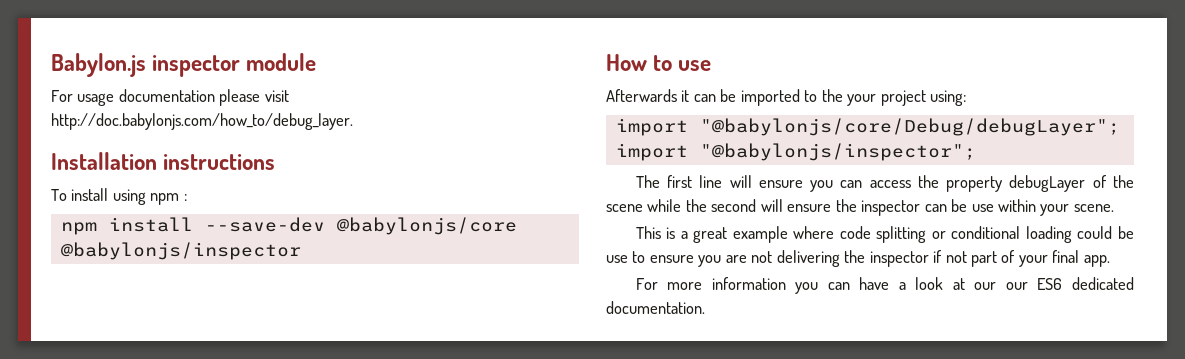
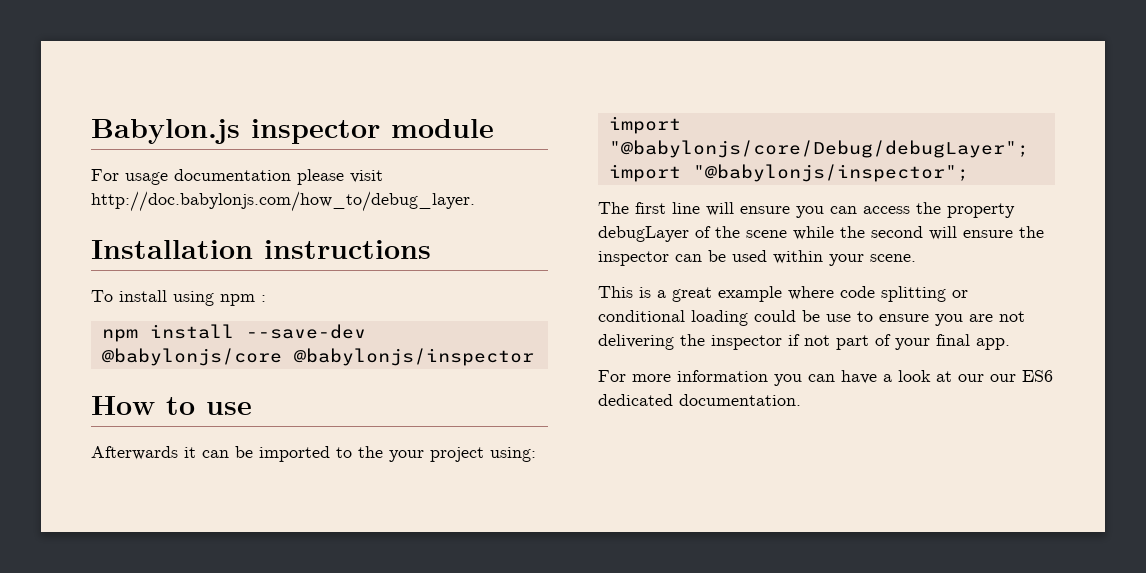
- The first line will ensure you can access the property debugLayer of the scene while the second will ensure the inspector can be use within your scene.
+ The first line will ensure you can access the property debugLayer of the scene while the second will ensure the inspector can be used within your scene.

